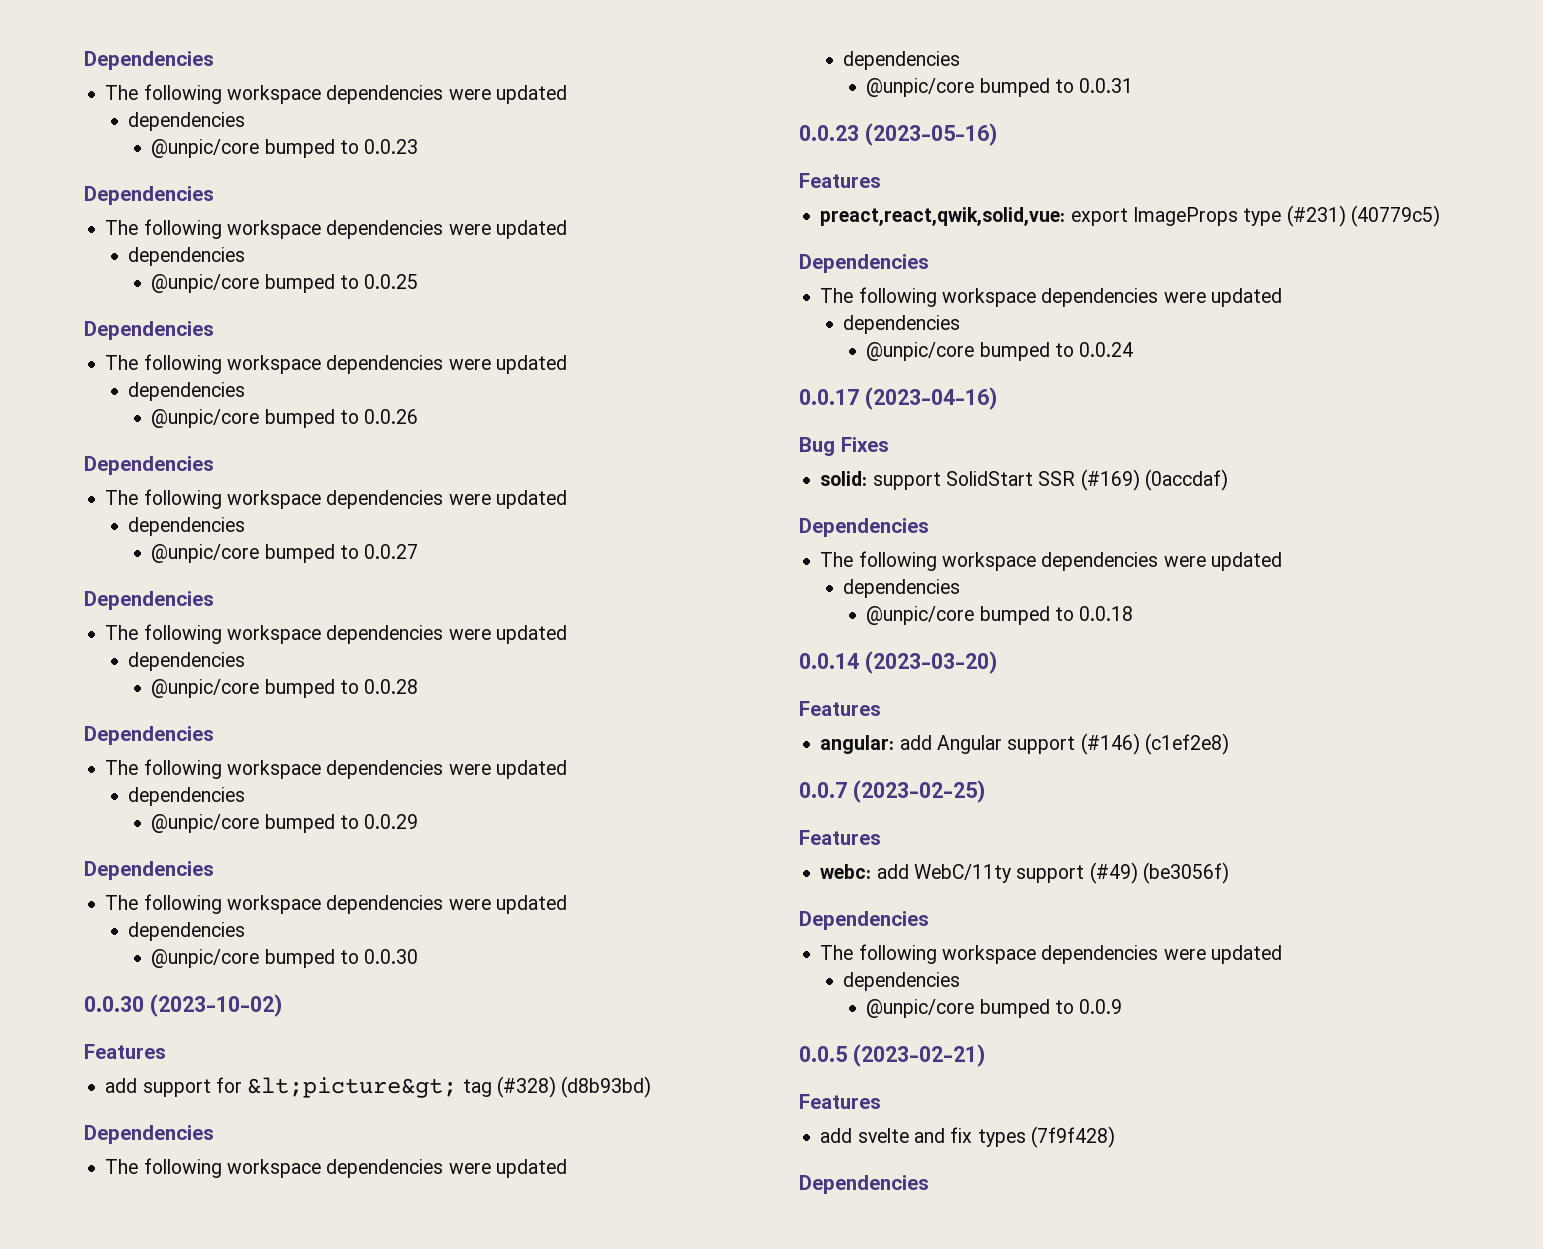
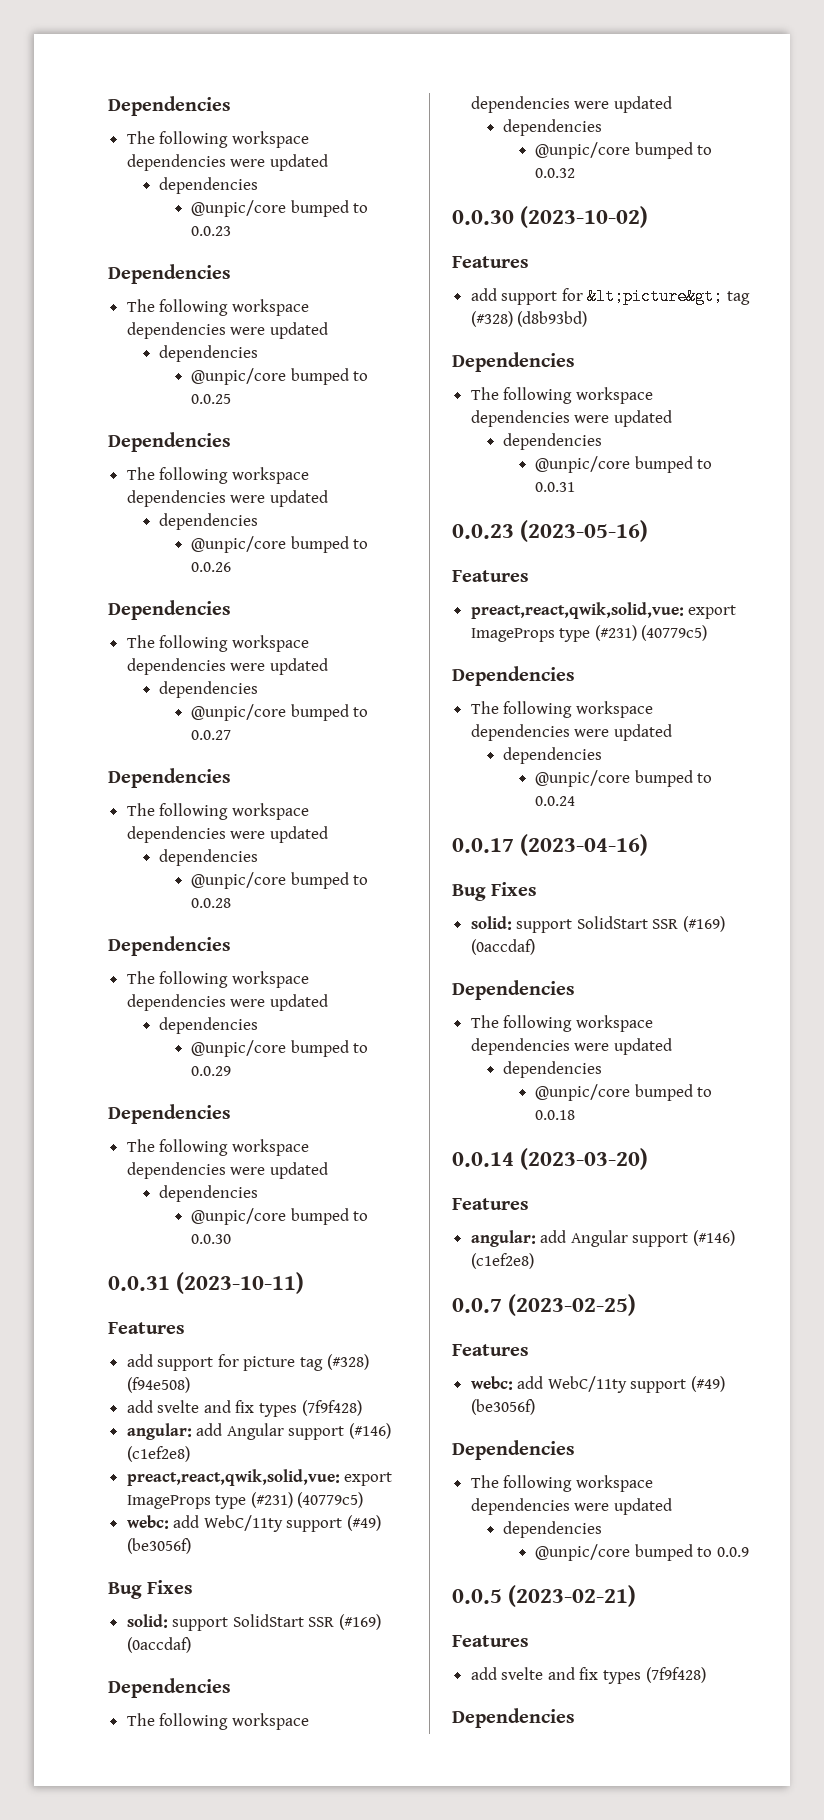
+ 0.0.31 (2023-10-11)
+ Features
+ add support for picture tag (#328) (f94e508)
+ add svelte and fix types (7f9f428)
+ angular: add Angular support (#146) (c1ef2e8)
+ preact,react,qwik,solid,vue: export ImageProps type (#231) (40779c5)
+ webc: add WebC/11ty support (#49) (be3056f)
+ Bug Fixes
+ solid: support SolidStart SSR (#169) (0accdaf)
+ Dependencies
+ The following workspace dependencies were updated
+ dependencies
+ @unpic/core bumped to 0.0.32

